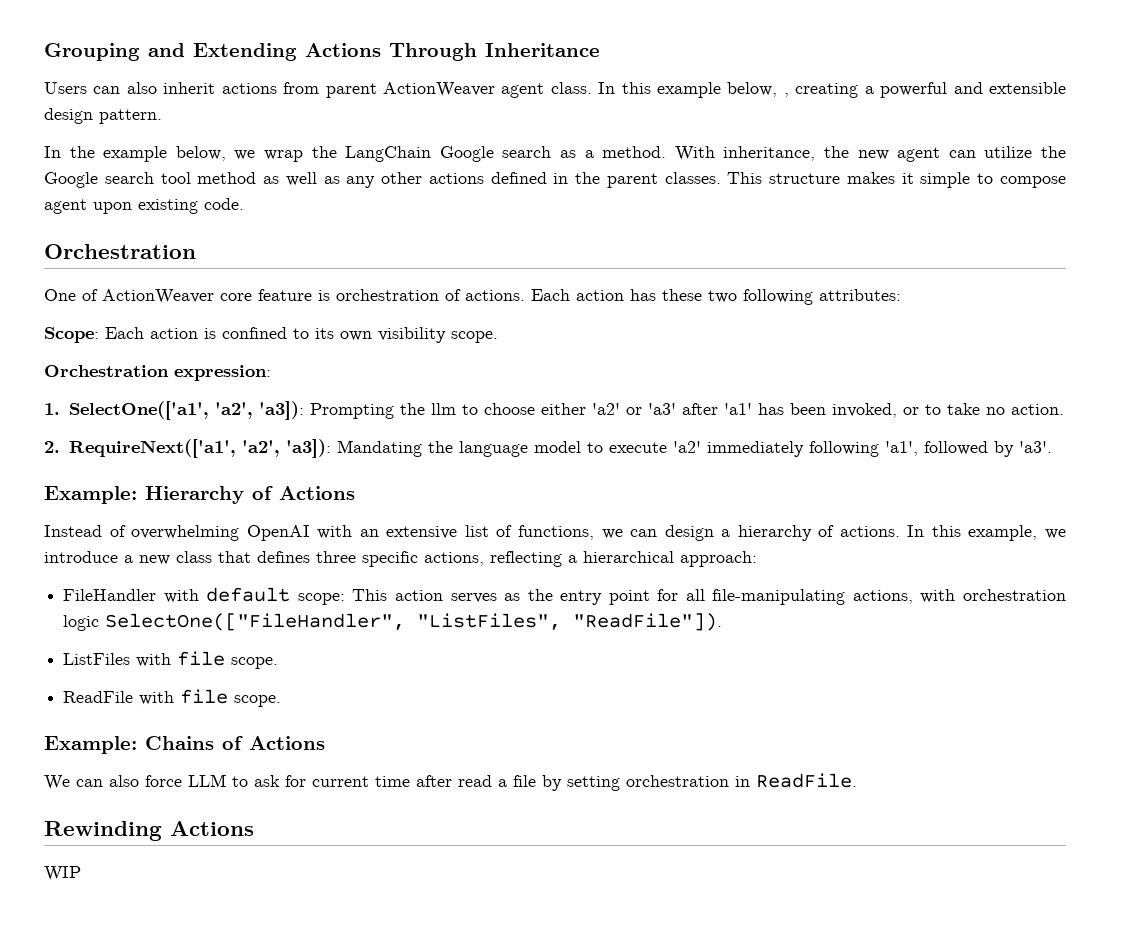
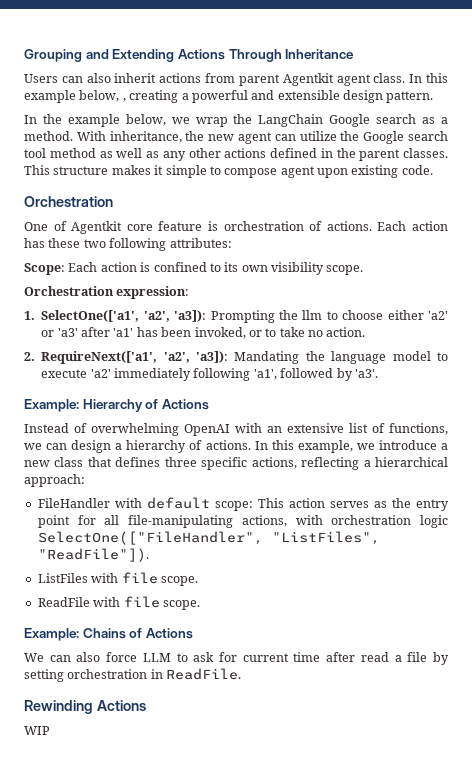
- Users can also inherit actions from parent ActionWeaver agent class.
+ Users can also inherit actions from parent Agentkit agent class.
- One of ActionWeaver core feature is orchestration of actions.
+ One of Agentkit core feature is orchestration of actions.

